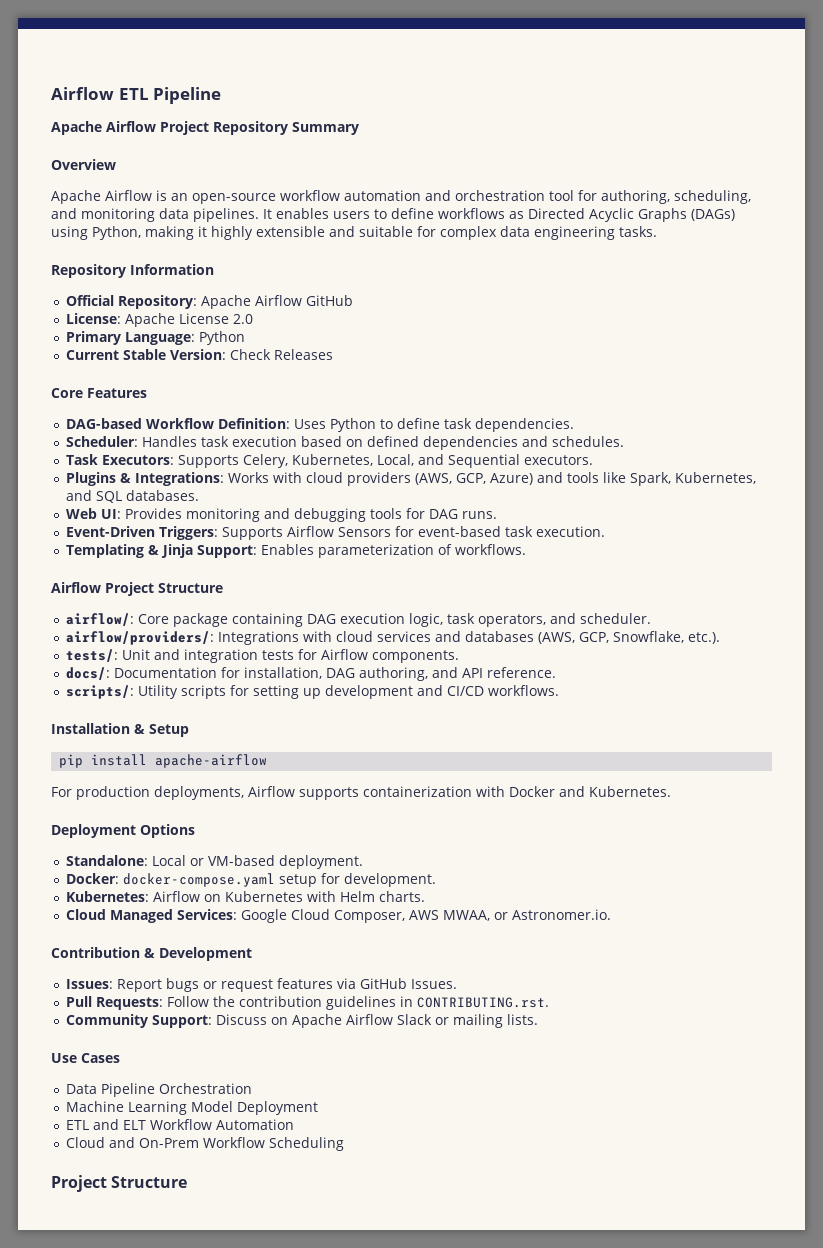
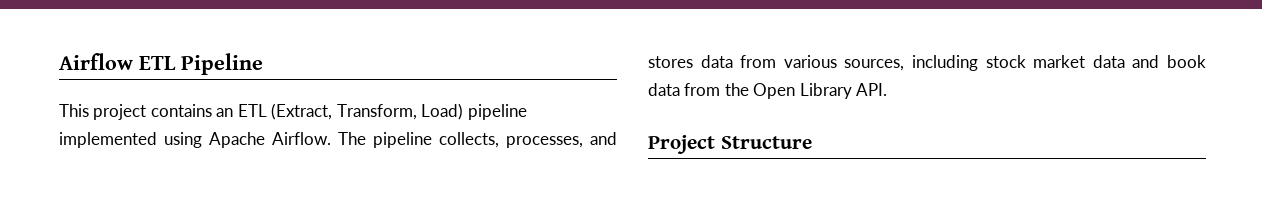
- Apache Airflow Project Repository Summary
- Overview
- Apache Airflow is an open-source workflow automation and orchestration tool for authoring, scheduling, and monitoring data pipelines. It enables users to define workflows as Directed Acyclic Graphs (DAGs) using Python, making it highly extensible and suitable for complex data engineering tasks.
- Repository Information
- Official Repository: Apache Airflow GitHub
- License: Apache License 2.0
- Primary Language: Python
- Current Stable Version: Check Releases
- Core Features
- DAG-based Workflow Definition: Uses Python to define task dependencies.
- Scheduler: Handles task execution based on defined dependencies and schedules.
- Task Executors: Supports Celery, Kubernetes, Local, and Sequential executors.
- Plugins & Integrations: Works with cloud providers (AWS, GCP, Azure) and tools like Spark, Kubernetes, and SQL databases.
- Web UI: Provides monitoring and debugging tools for DAG runs.
- Event-Driven Triggers: Supports Airflow Sensors for event-based task execution.
- Templating & Jinja Support: Enables parameterization of workflows.
- Airflow Project Structure
- airflow/: Core package containing DAG execution logic, task operators, and scheduler.
- airflow/providers/: Integrations with cloud services and databases (AWS, GCP, Snowflake, etc.).
- tests/: Unit and integration tests for Airflow components.
- docs/: Documentation for installation, DAG authoring, and API reference.
- scripts/: Utility scripts for setting up development and CI/CD workflows.
- Installation & Setup
- pip install apache-airflow
- For production deployments, Airflow supports containerization with Docker and Kubernetes.
- Deployment Options
- Standalone: Local or VM-based deployment.
- Docker: docker-compose.yaml setup for development.
- Kubernetes: Airflow on Kubernetes with Helm charts.
- Cloud Managed Services: Google Cloud Composer, AWS MWAA, or Astronomer.io.
- Contribution & Development
- Issues: Report bugs or request features via GitHub Issues.
- Pull Requests: Follow the contribution guidelines in CONTRIBUTING.rst.
- Community Support: Discuss on Apache Airflow Slack or mailing lists.
- Use Cases
- Data Pipeline Orchestration
- Machine Learning Model Deployment
- ETL and ELT Workflow Automation
- Cloud and On-Prem Workflow Scheduling
+ This project contains an ETL (Extract, Transform, Load) pipeline implemented using Apache Airflow. The pipeline collects, processes, and stores data from various sources, including stock market data and book data from the Open Library API.

